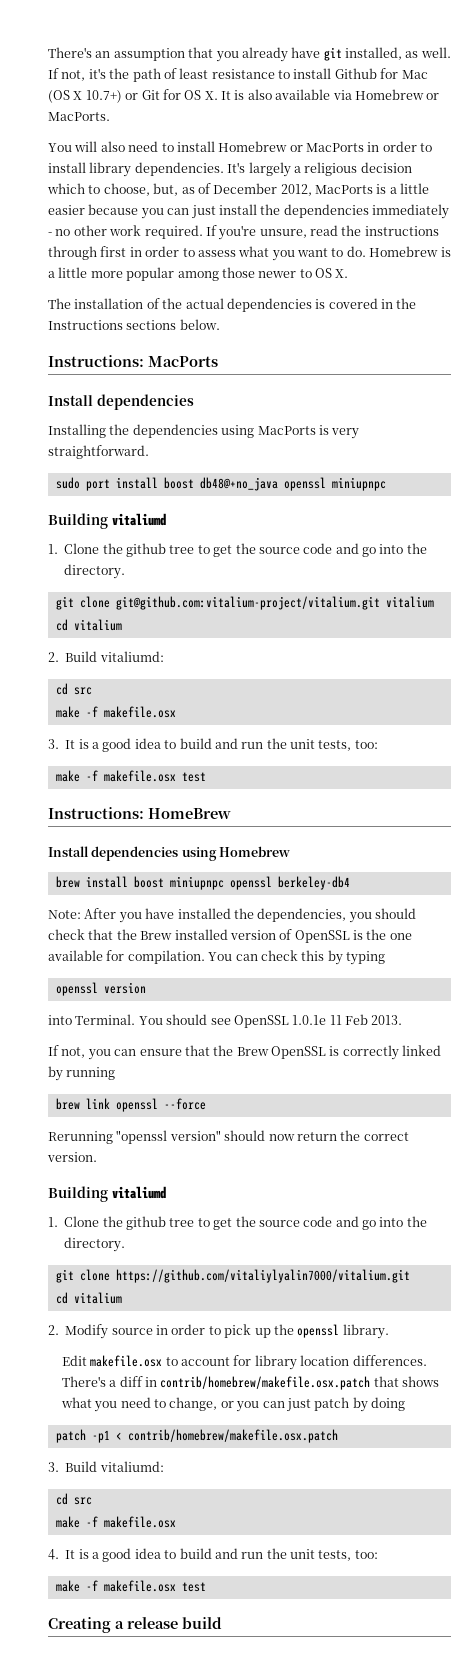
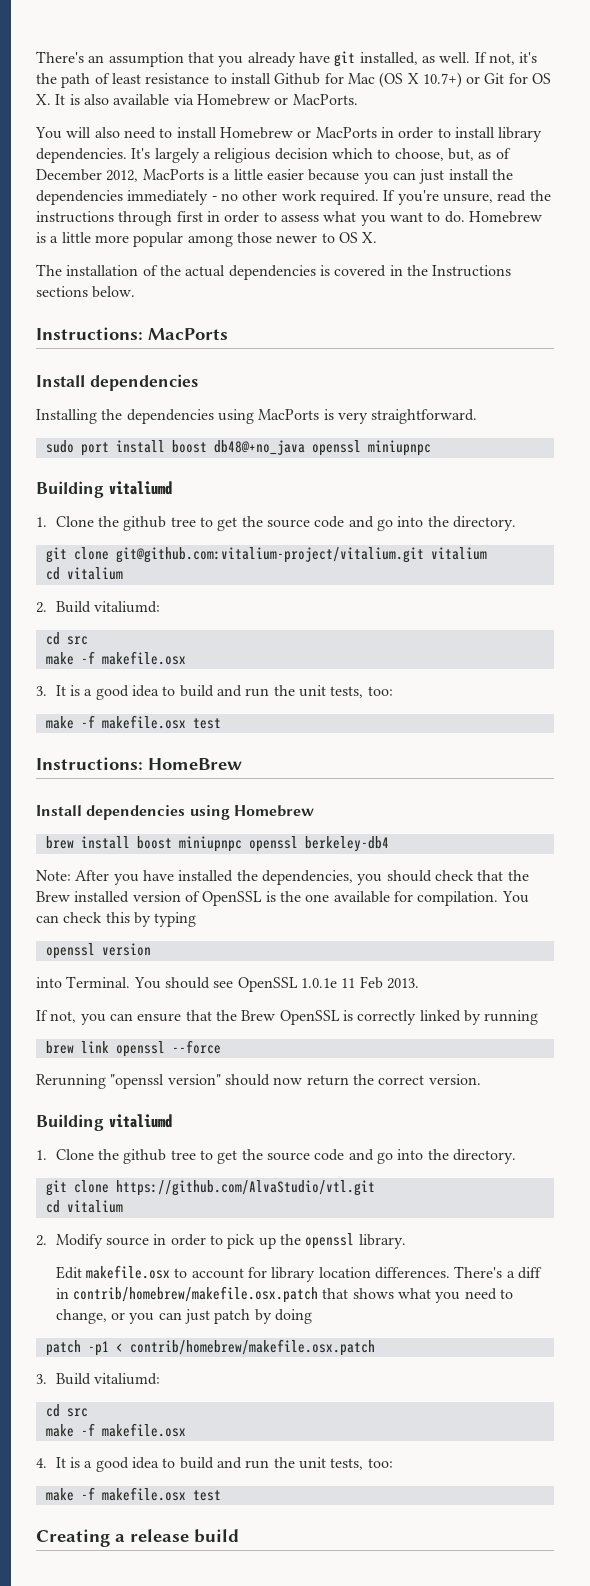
- git clone https://github.com/vitaliylyalin7000/vitalium.git
+ git clone https://github.com/AlvaStudio/vtl.git

